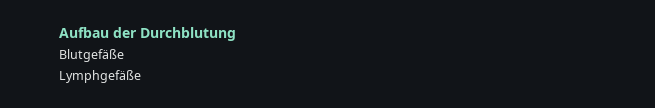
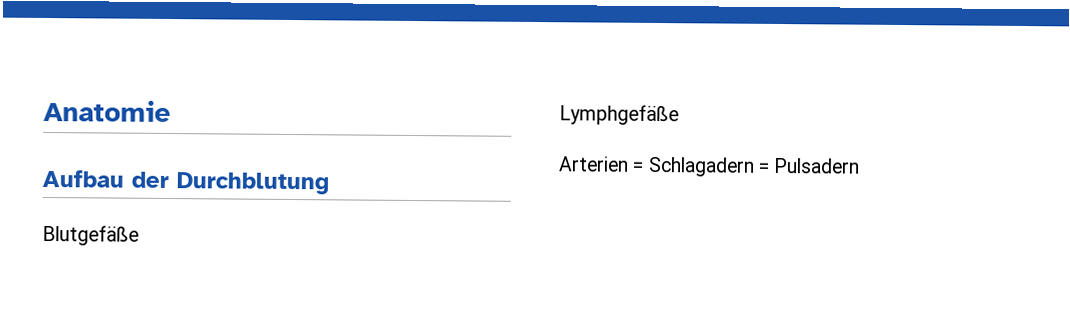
+ Anatomie
+ Arterien = Schlagadern = Pulsadern

